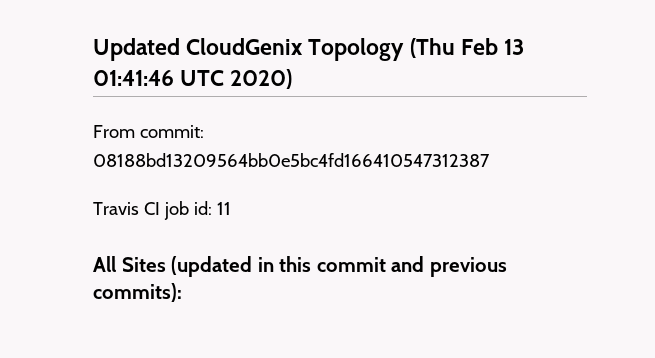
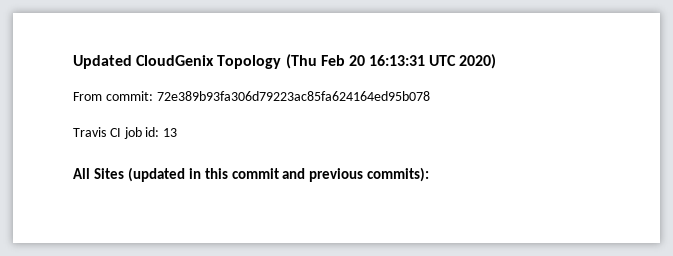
- Updated CloudGenix Topology (Thu Feb 13 01:41:46 UTC 2020)
+ Updated CloudGenix Topology (Thu Feb 20 16:13:31 UTC 2020)
- From commit: 08188bd13209564bb0e5bc4fd166410547312387
+ From commit: 72e389b93fa306d79223ac85fa624164ed95b078
- Travis CI job id: 11
+ Travis CI job id: 13

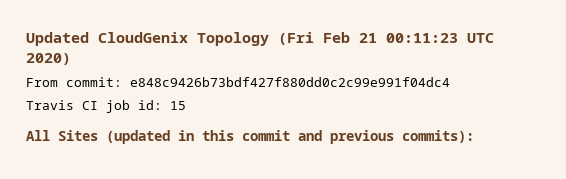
- Updated CloudGenix Topology (Thu Feb 20 16:13:31 UTC 2020)
+ Updated CloudGenix Topology (Fri Feb 21 00:11:23 UTC 2020)
- From commit: 72e389b93fa306d79223ac85fa624164ed95b078
+ From commit: e848c9426b73bdf427f880dd0c2c99e991f04dc4
- Travis CI job id: 13
+ Travis CI job id: 15

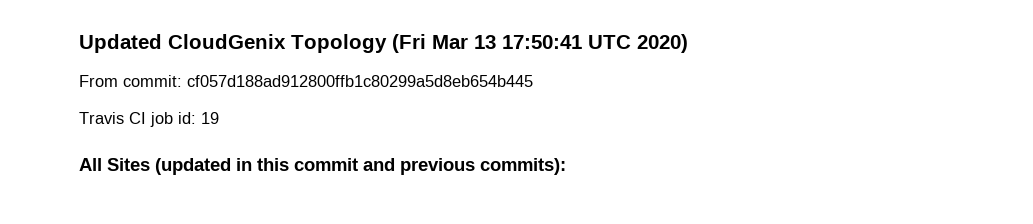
- Updated CloudGenix Topology (Fri Feb 21 00:11:23 UTC 2020)
+ Updated CloudGenix Topology (Fri Mar 13 17:50:41 UTC 2020)
- From commit: e848c9426b73bdf427f880dd0c2c99e991f04dc4
+ From commit: cf057d188ad912800ffb1c80299a5d8eb654b445
- Travis CI job id: 15
+ Travis CI job id: 19

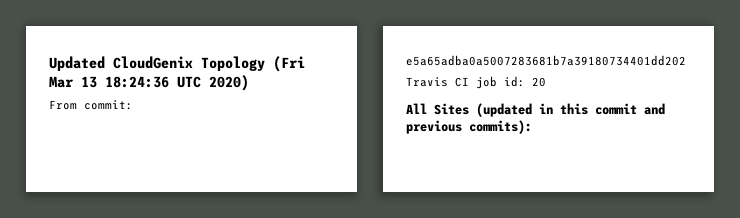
- Updated CloudGenix Topology (Fri Mar 13 17:50:41 UTC 2020)
+ Updated CloudGenix Topology (Fri Mar 13 18:24:36 UTC 2020)
- From commit: cf057d188ad912800ffb1c80299a5d8eb654b445
+ From commit: e5a65adba0a5007283681b7a39180734401dd202
- Travis CI job id: 19
+ Travis CI job id: 20

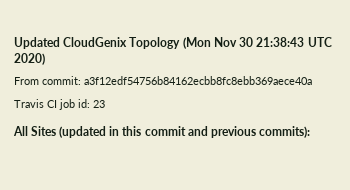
- Updated CloudGenix Topology (Fri Mar 13 18:24:36 UTC 2020)
+ Updated CloudGenix Topology (Mon Nov 30 21:38:43 UTC 2020)
- From commit: e5a65adba0a5007283681b7a39180734401dd202
+ From commit: a3f12edf54756b84162ecbb8fc8ebb369aece40a
- Travis CI job id: 20
+ Travis CI job id: 23

